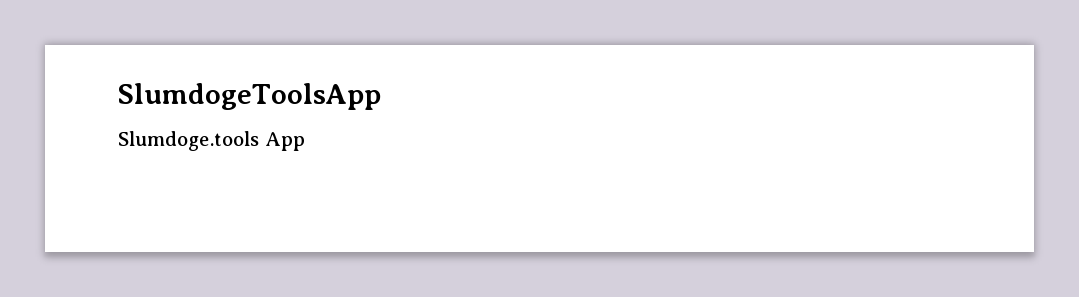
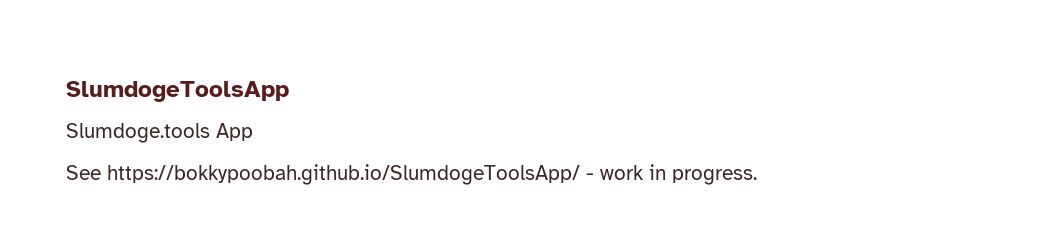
+ See https://bokkypoobah.github.io/SlumdogeToolsApp/ - work in progress.

